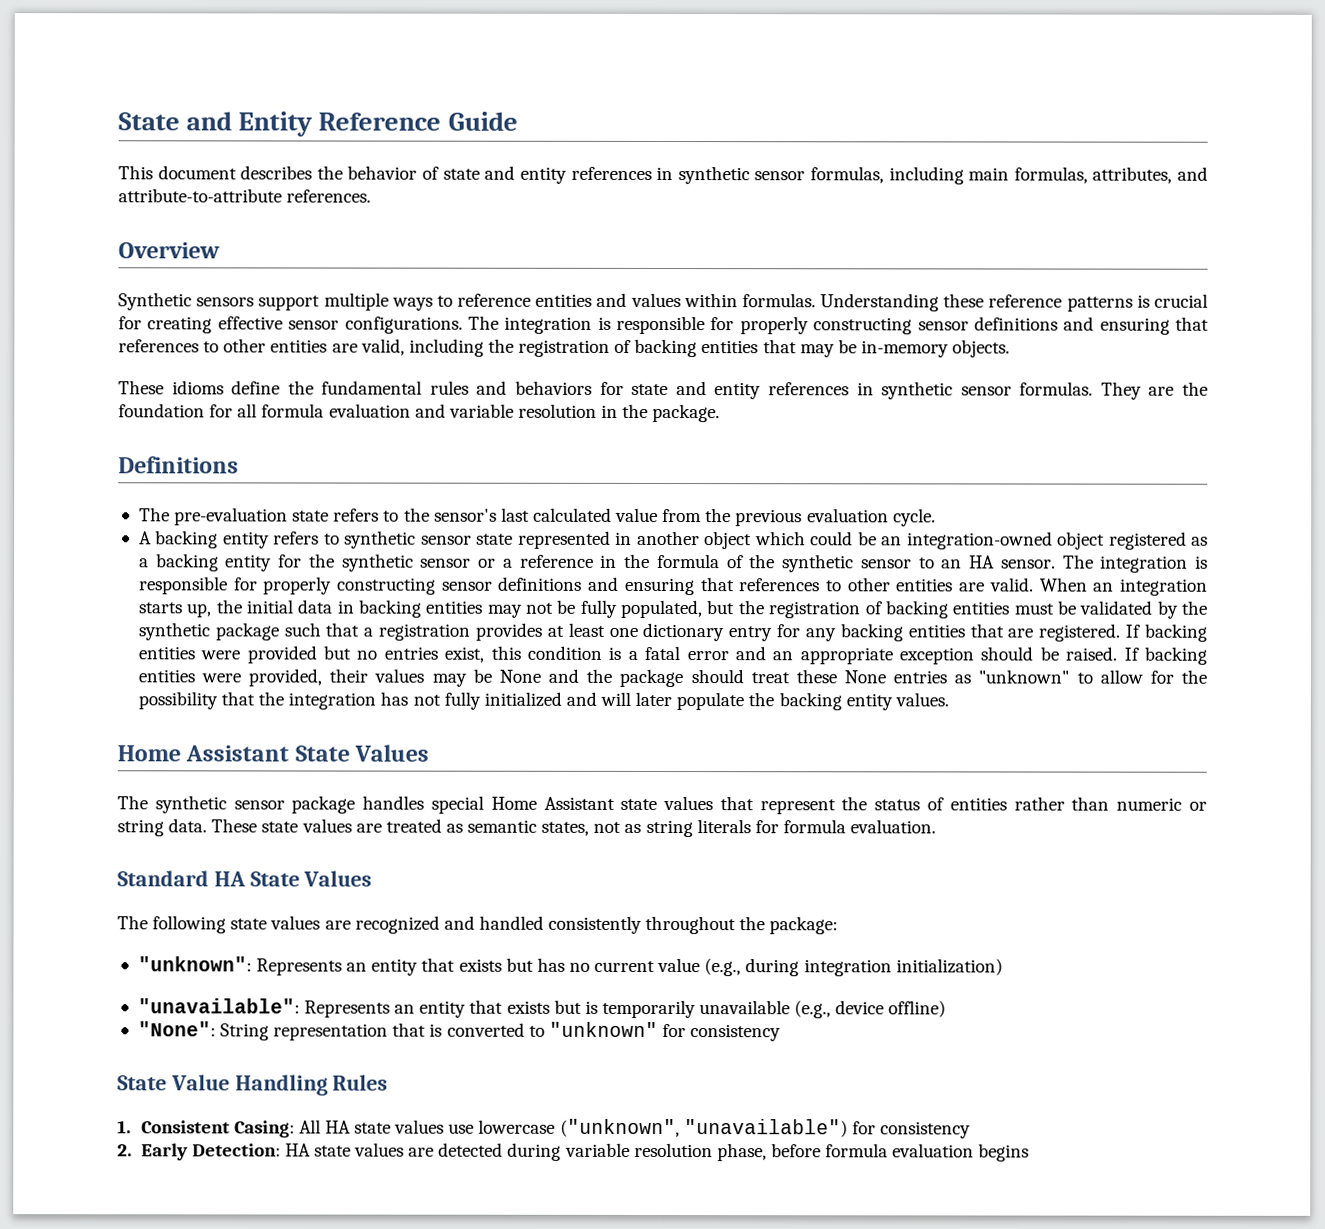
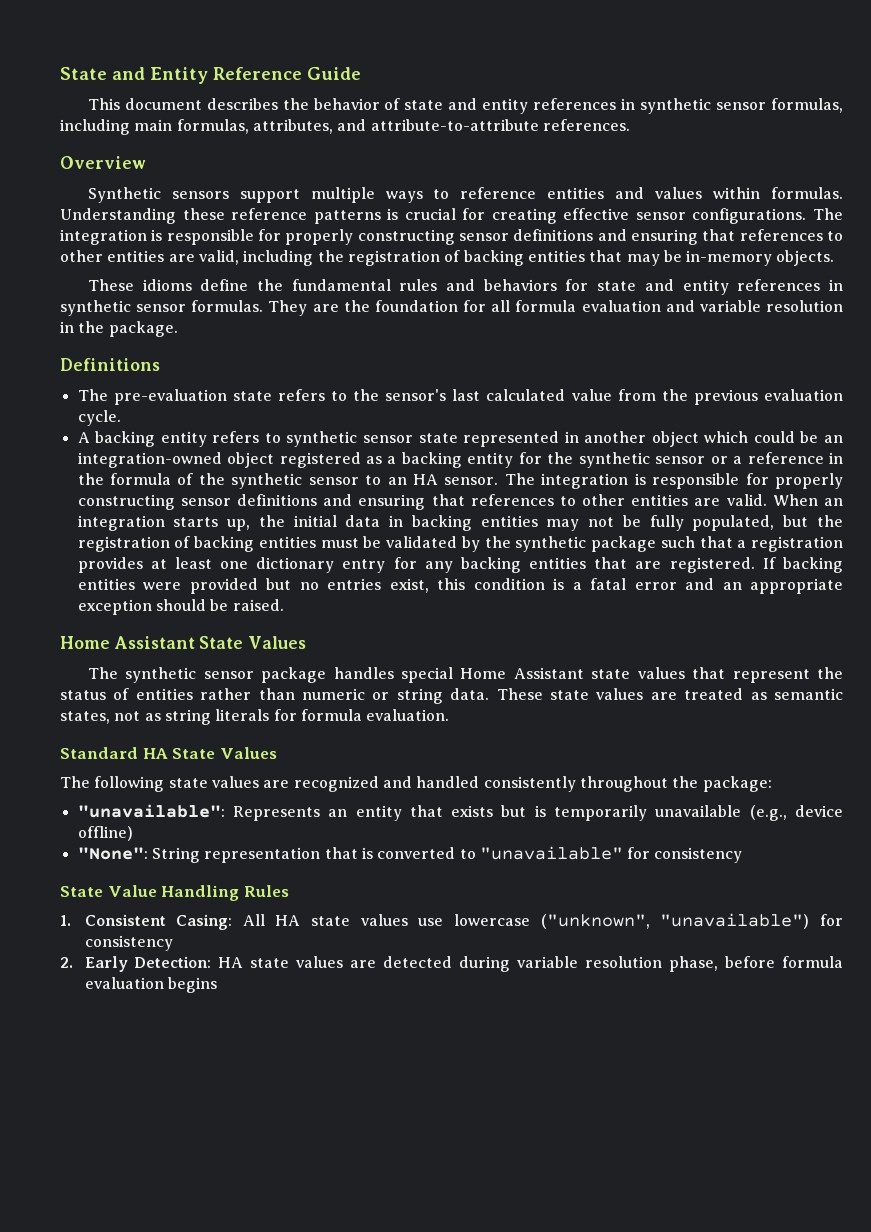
- If backing entities were provided, their values may be None and the package should treat these None entries as "unknown" to allow for the possibility that the integration has not fully initialized and will later populate the backing entity values.
- "unknown": Represents an entity that exists but has no current value (e.g., during integration initialization)
- "None": String representation that is converted to "unknown" for consistency
+ "None": String representation that is converted to "unavailable" for consistency

